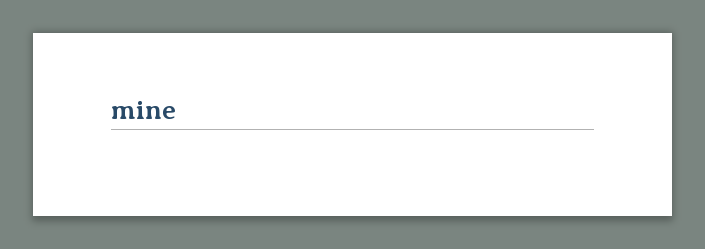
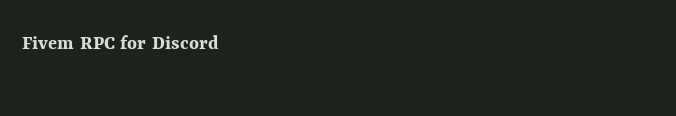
- mine
+ Fivem RPC for Discord

